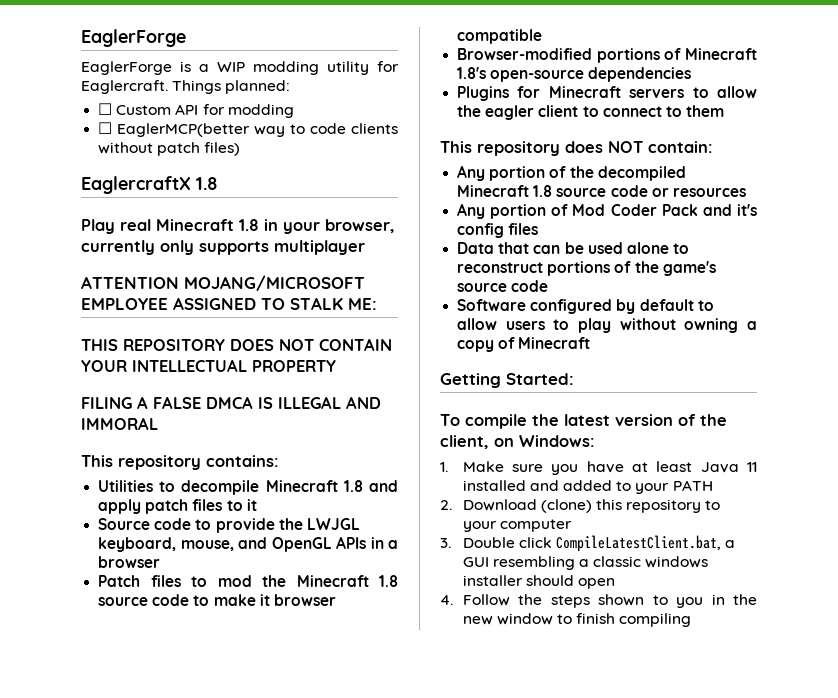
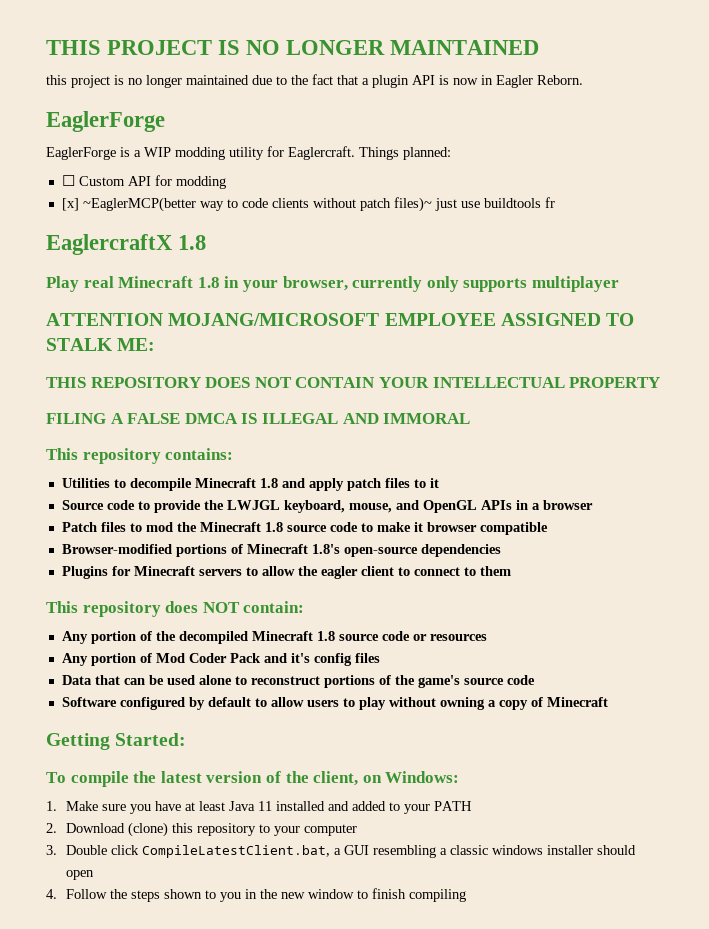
+ THIS PROJECT IS NO LONGER MAINTAINED
+ this project is no longer maintained due to the fact that a plugin API is now in Eagler Reborn.
- ☐ EaglerMCP(better way to code clients without patch files)
+ [x] ~EaglerMCP(better way to code clients without patch files)~ just use buildtools fr

